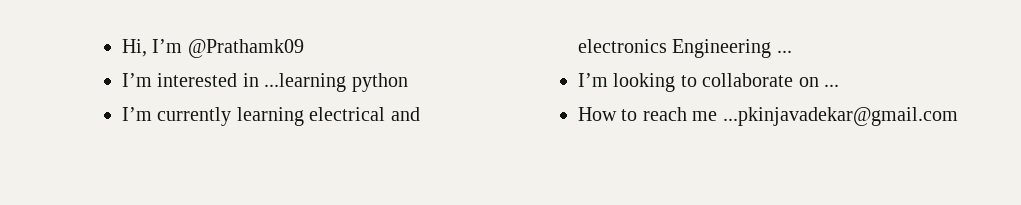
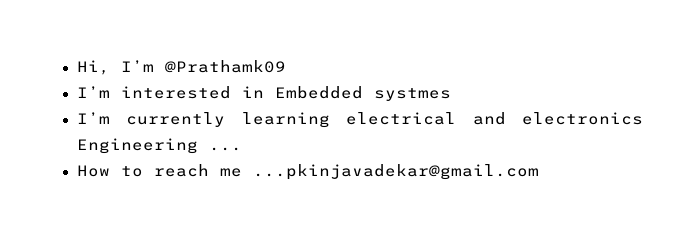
- I’m interested in ...learning python
+ I’m interested in Embedded systmes
- I’m looking to collaborate on ...

